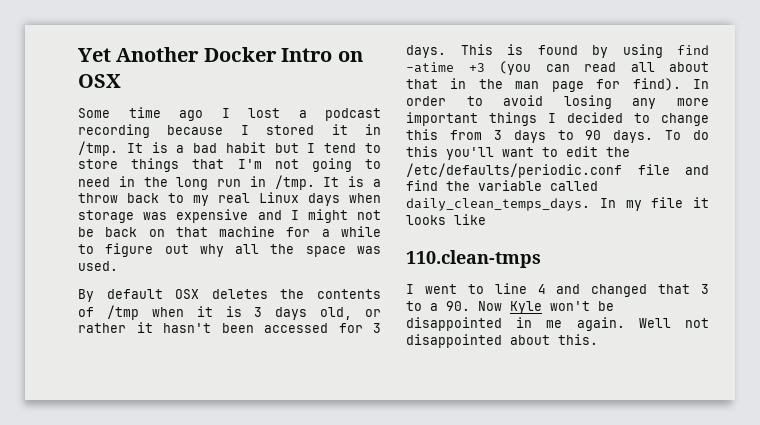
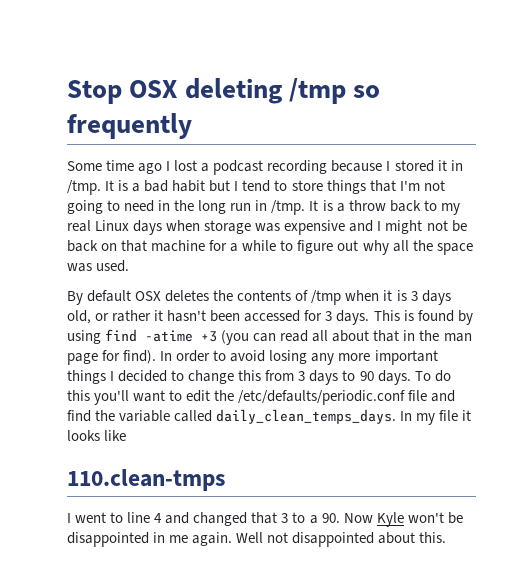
- Yet Another Docker Intro on OSX
+ Stop OSX deleting /tmp so frequently

